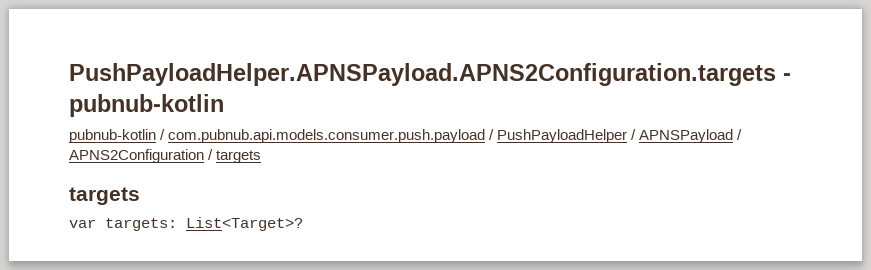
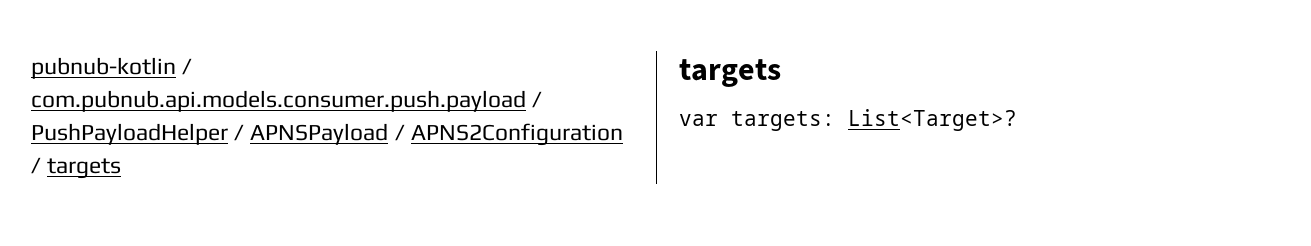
- PushPayloadHelper.APNSPayload.APNS2Configuration.targets - pubnub-kotlin

